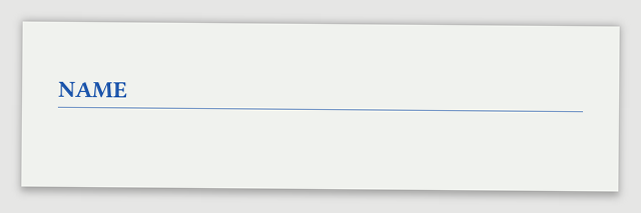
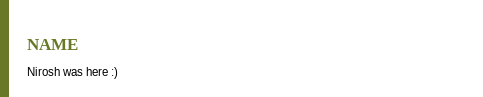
+ Nirosh was here :)

